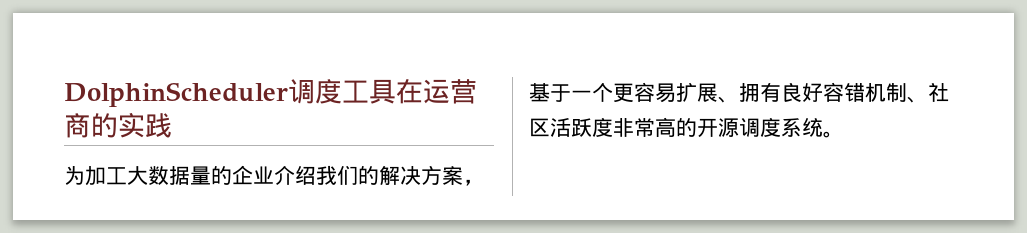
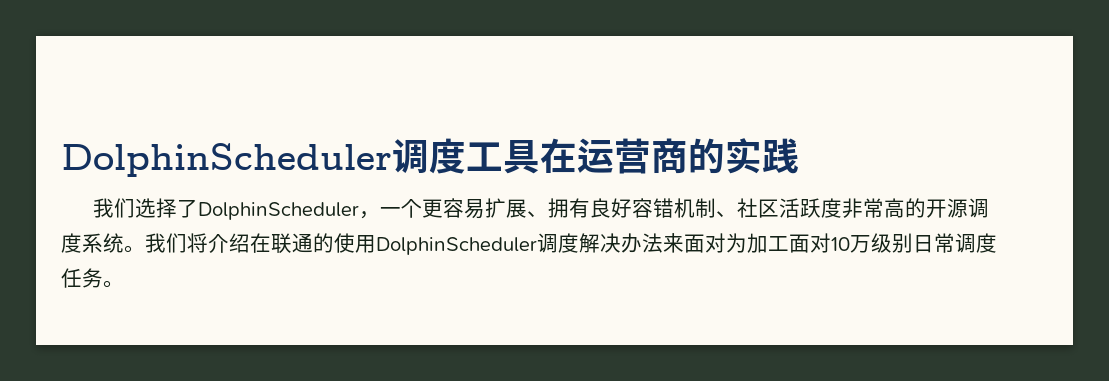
- 为加工大数据量的企业介绍我们的解决方案，基于一个更容易扩展、拥有良好容错机制、社区活跃度非常高的开源调度系统。
+ 我们选择了DolphinScheduler，一个更容易扩展、拥有良好容错机制、社区活跃度非常高的开源调度系统。
+ 我们将介绍在联通的使用DolphinScheduler调度解决办法来面对为加工面对10万级别日常调度任务。

